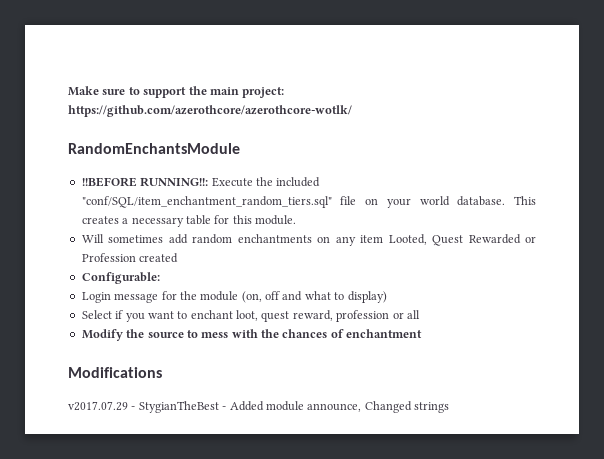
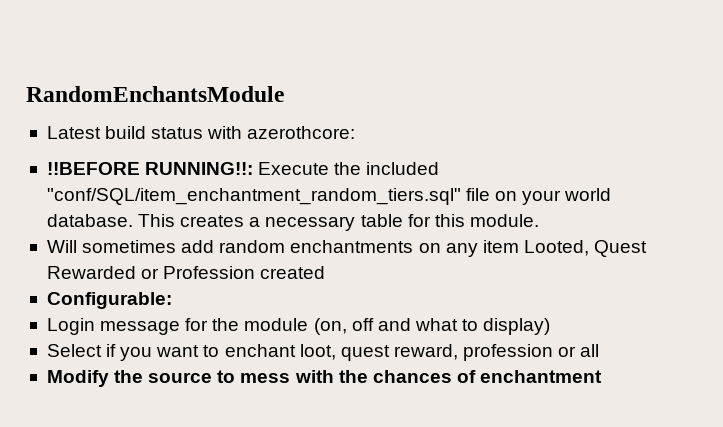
- Make sure to support the main project: https://github.com/azerothcore/azerothcore-wotlk/
  RandomEnchantsModule
+ Latest build status with azerothcore:
- Modifications
- v2017.07.29 - StygianTheBest - Added module announce, Changed strings

